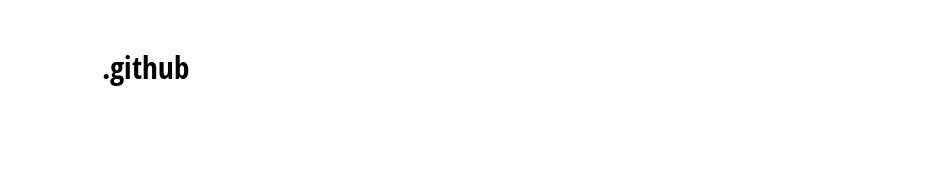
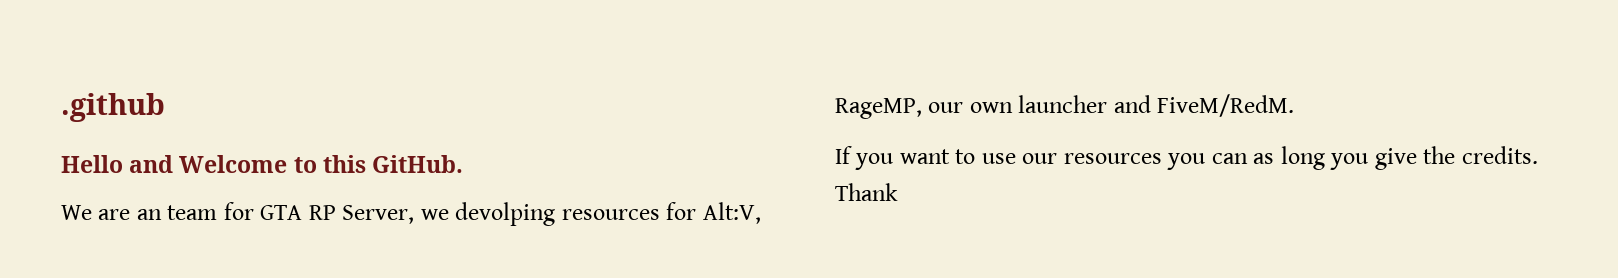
+ Hello and Welcome to this GitHub.
+ We are an team for GTA RP Server, we devolping resources for Alt:V, RageMP, our own launcher and FiveM/RedM.
+ If you want to use our resources you can as long you give the credits. Thank

